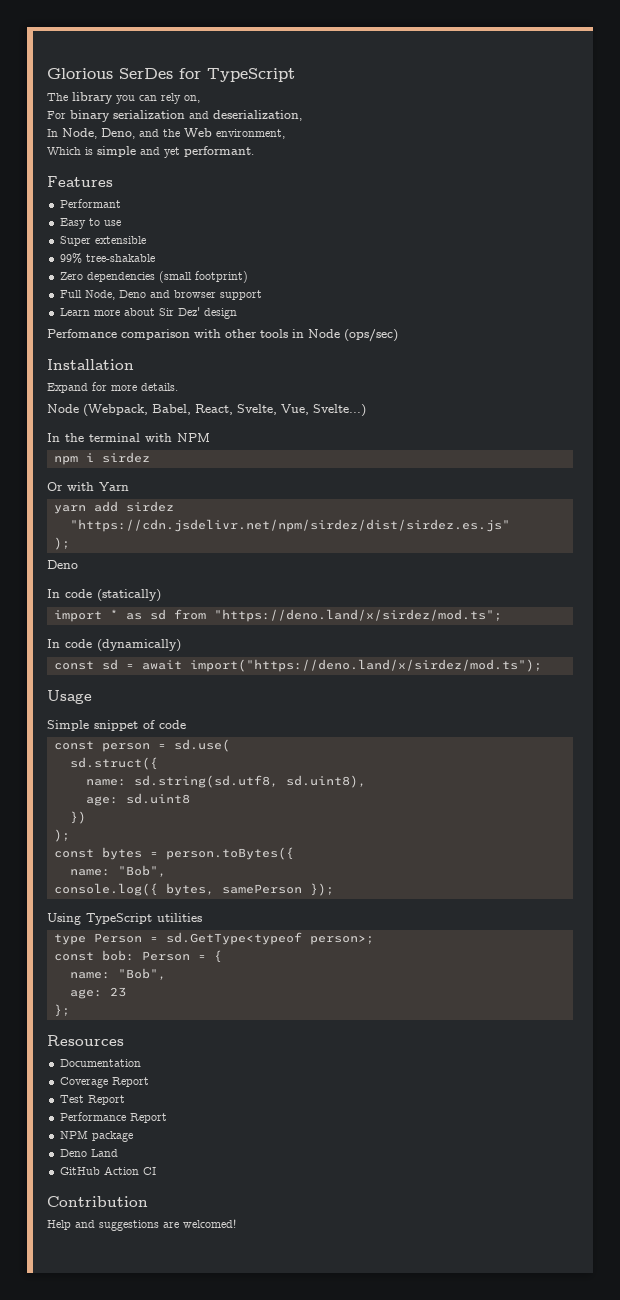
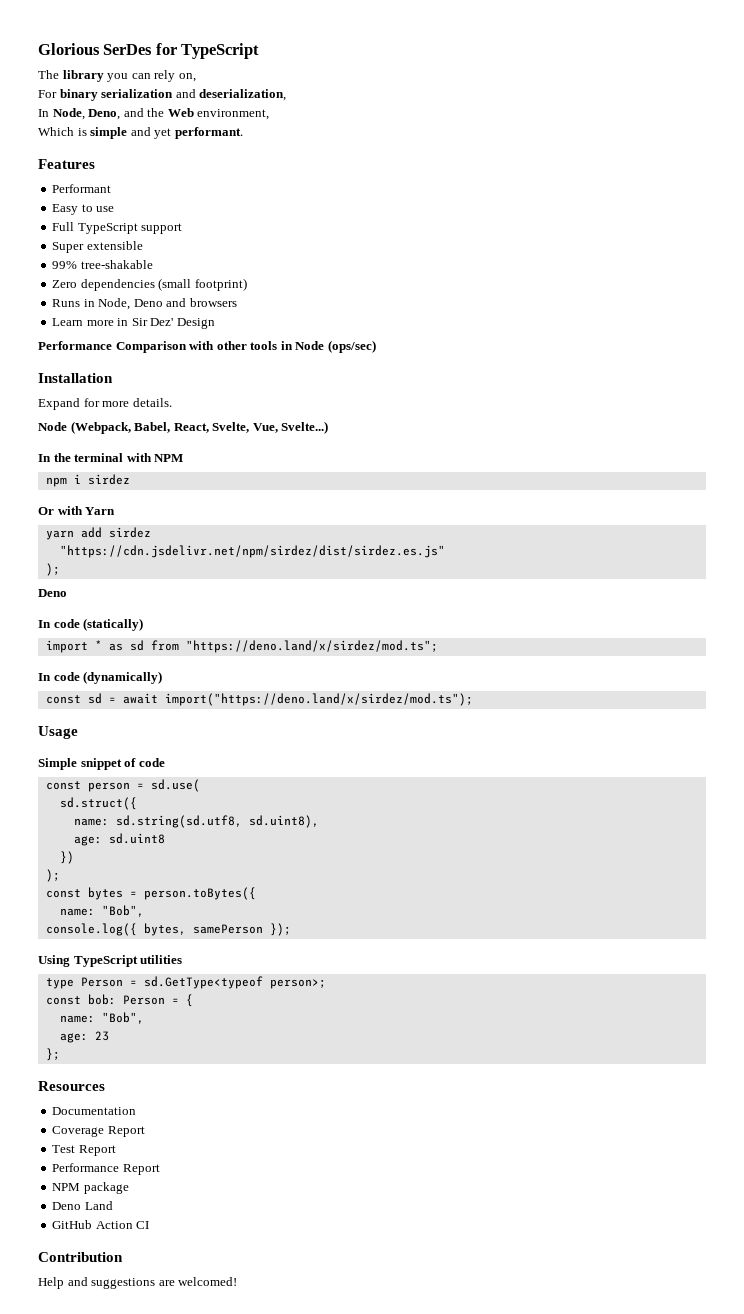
+ Full TypeScript support
- Full Node, Deno and browser support
+ Runs in Node, Deno and browsers
- Learn more about Sir Dez' design
- Perfomance comparison with other tools in Node (ops/sec)
+ Learn more in Sir Dez' Design
+ Performance Comparison with other tools in Node (ops/sec)

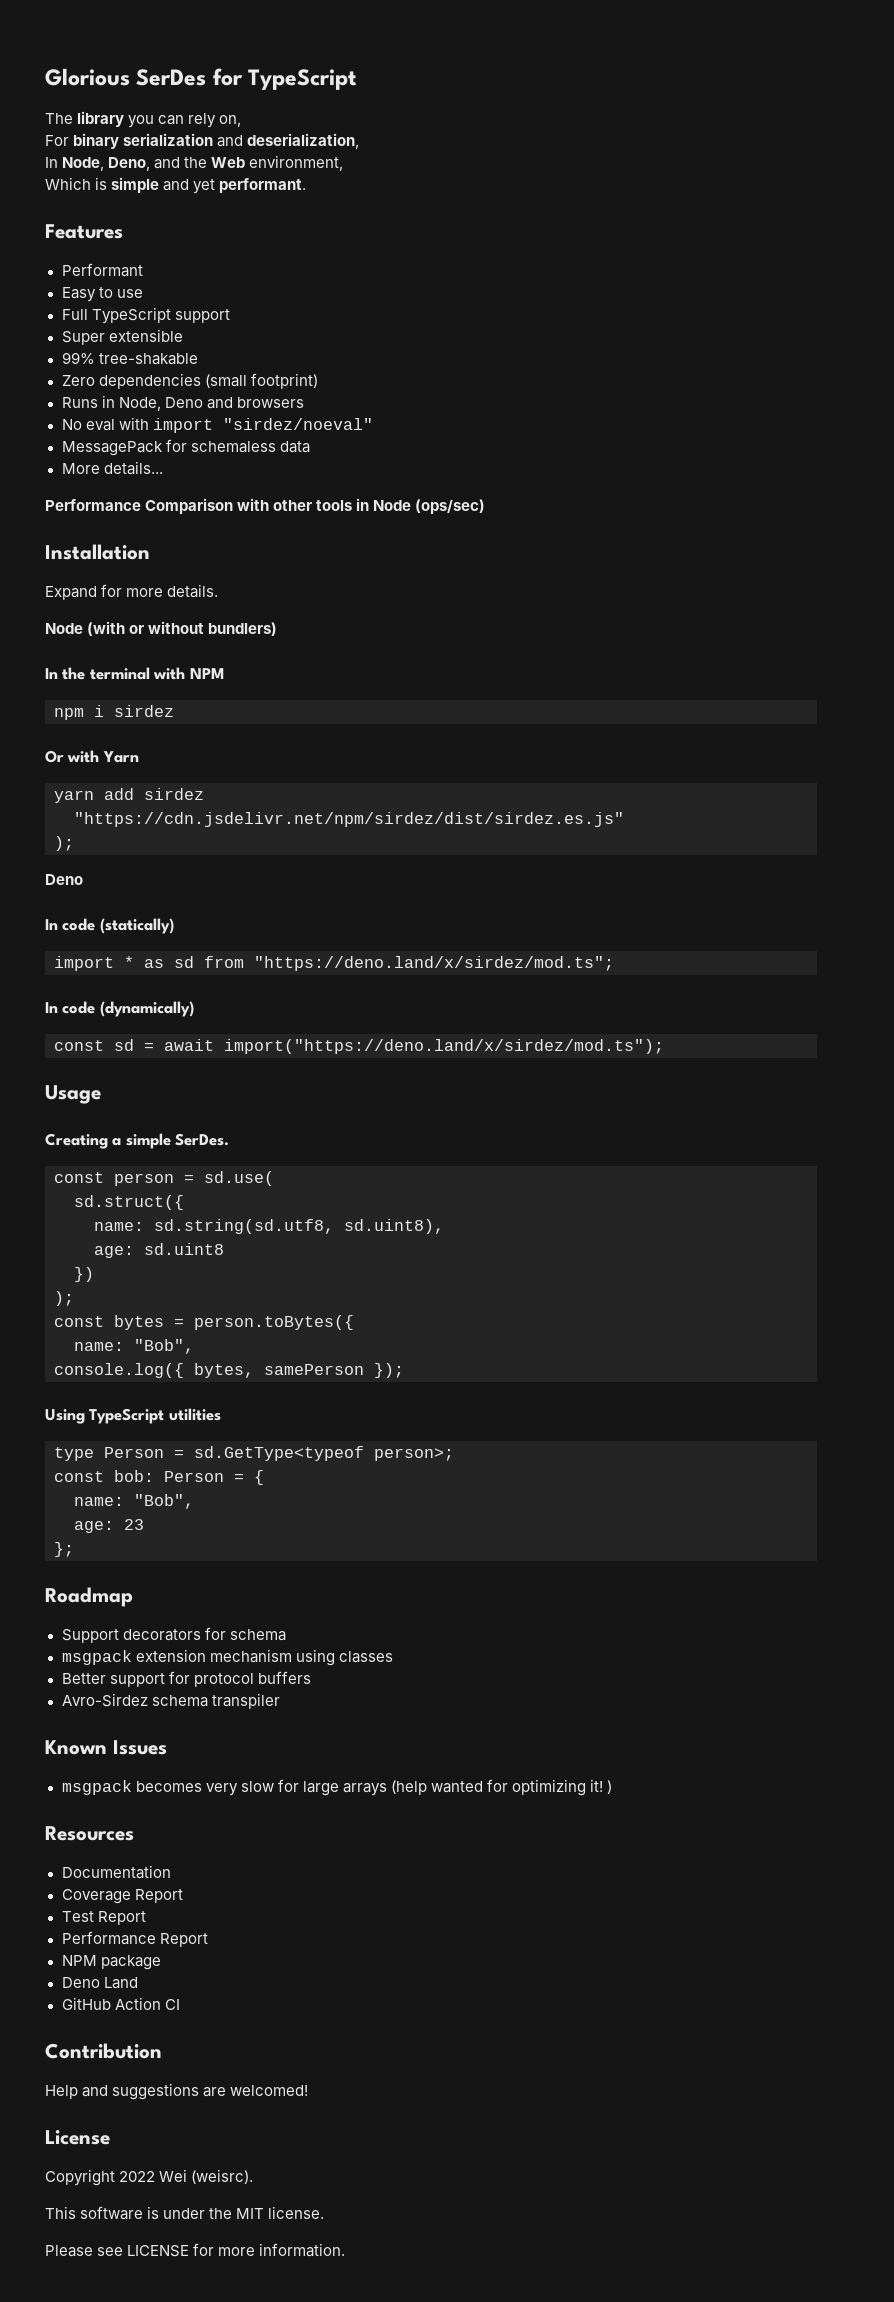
- Learn more in Sir Dez' Design
+ No eval with import "sirdez/noeval"
+ MessagePack for schemaless data
+ More details...
- Node (Webpack, Babel, React, Svelte, Vue, Svelte...)
+ Node (with or without bundlers)
- Simple snippet of code
+ Creating a simple SerDes.
+ Roadmap
+ Support decorators for schema
+ msgpack extension mechanism using classes
+ Better support for protocol buffers
+ Avro-Sirdez schema transpiler
+ Known Issues
+ msgpack becomes very slow for large arrays (help wanted for optimizing it! )
+ License
+ Copyright 2022 Wei (weisrc).
+ This software is under the MIT license.
+ Please see LICENSE for more information.

